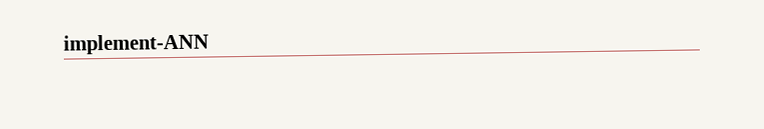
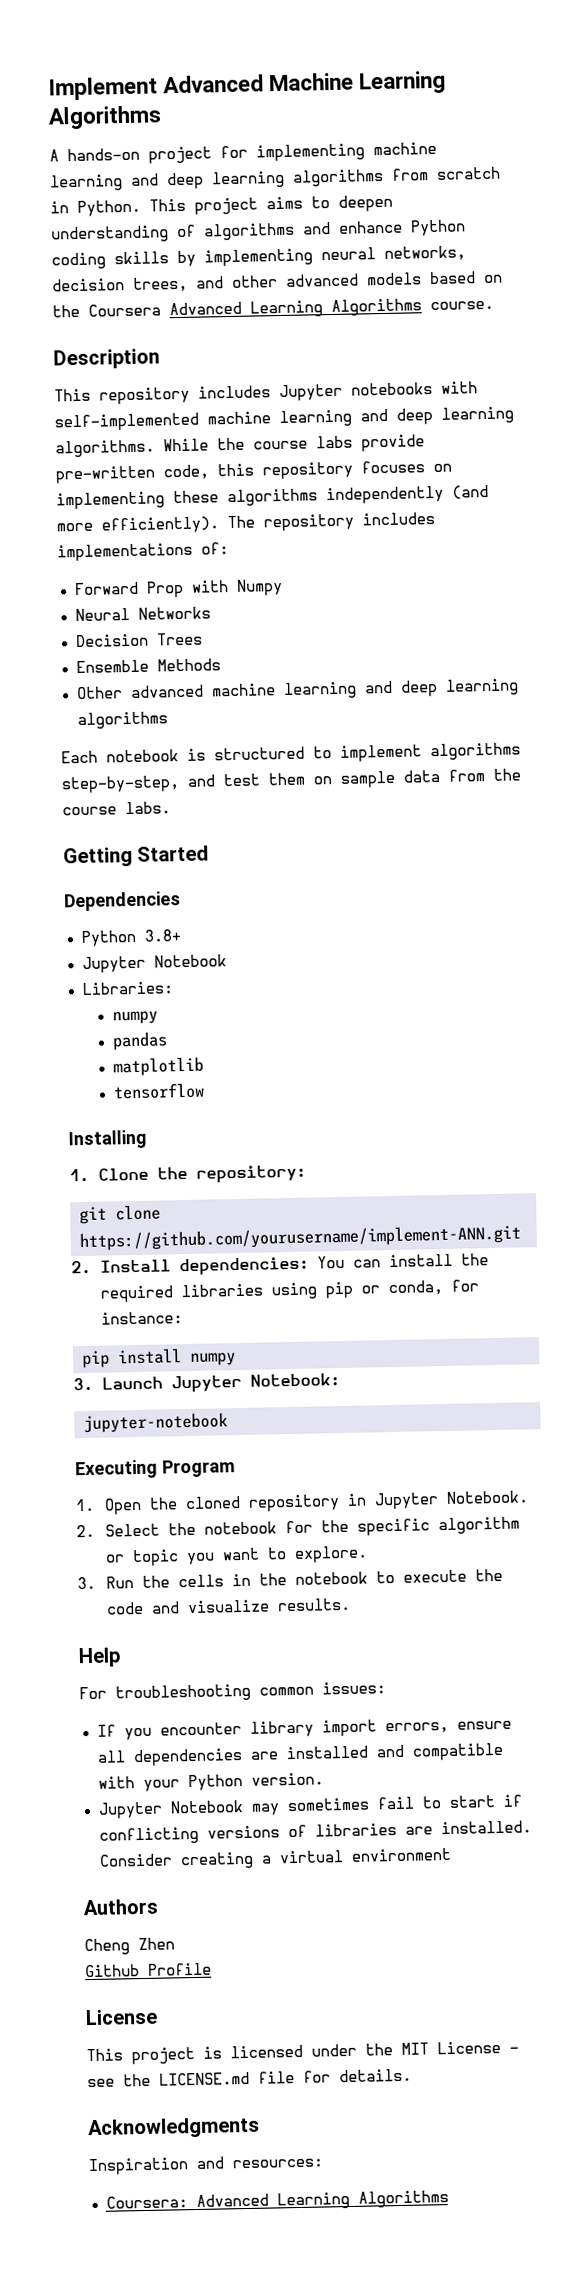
- implement-ANN
+ Implement Advanced Machine Learning Algorithms
+ A hands-on project for implementing machine learning and deep learning algorithms from scratch in Python. This project aims to deepen understanding of algorithms and enhance Python coding skills by implementing neural networks, decision trees, and other advanced models based on the Coursera Advanced Learning Algorithms course.
+ Description
+ This repository includes Jupyter notebooks with self-implemented machine learning and deep learning algorithms. While the course labs provide pre-written code, this repository focuses on implementing these algorithms independently (and more efficiently). The repository includes implementations of:
+ Forward Prop with Numpy
+ Neural Networks
+ Decision Trees
+ Ensemble Methods
+ Other advanced machine learning and deep learning algorithms
+ Each notebook is structured to implement algorithms step-by-step, and test them on sample data from the course labs.
+ Getting Started
+ Dependencies
+ Python 3.8+
+ Jupyter Notebook
+ Libraries:
+ numpy
+ pandas
+ matplotlib
+ tensorflow
+ Installing
+ 1. Clone the repository:
+ git clone https://github.com/yourusername/implement-ANN.git
+ 2. Install dependencies: You can install the required libraries using pip or conda, for instance:
+ pip install numpy
+ 3. Launch Jupyter Notebook:
+ jupyter-notebook
+ Executing Program
+ 1. Open the cloned repository in Jupyter Notebook.
+ 2. Select the notebook for the specific algorithm or topic you want to explore.
+ 3. Run the cells in the notebook to execute the code and visualize results.
+ Help
+ For troubleshooting common issues:
+ If you encounter library import errors, ensure all dependencies are installed and compatible with your Python version.
+ Jupyter Notebook may sometimes fail to start if conflicting versions of libraries are installed. Consider creating a virtual environment
+ Authors
+ Cheng Zhen
+ Github Profile
+ License
+ This project is licensed under the MIT License - see the LICENSE.md file for details.
+ Acknowledgments
+ Inspiration and resources:
+ Coursera: Advanced Learning Algorithms

